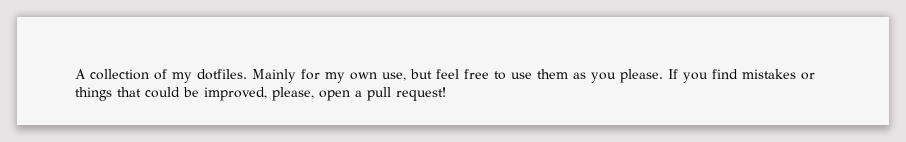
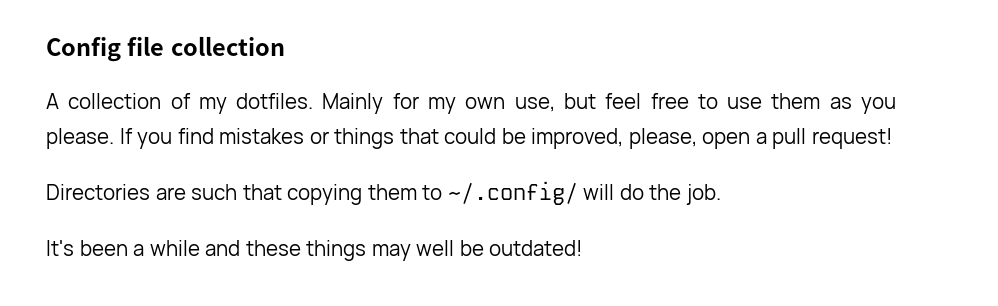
+ Config file collection
+ Directories are such that copying them to ~/.config/ will do the job.
+ It's been a while and these things may well be outdated!

